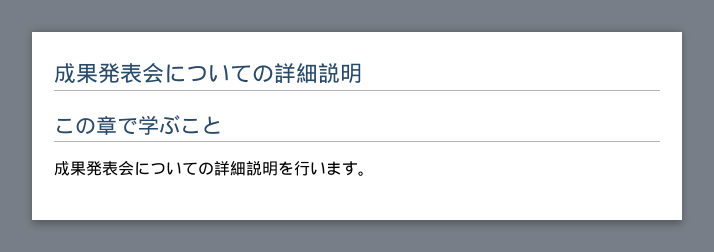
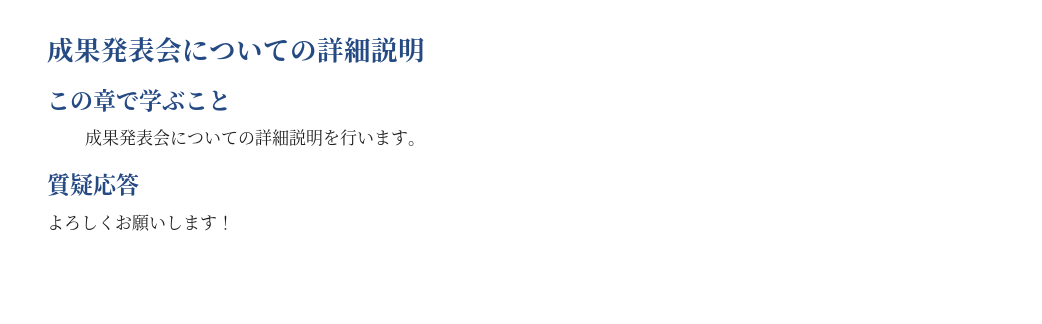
+ 質疑応答
+ よろしくお願いします！

